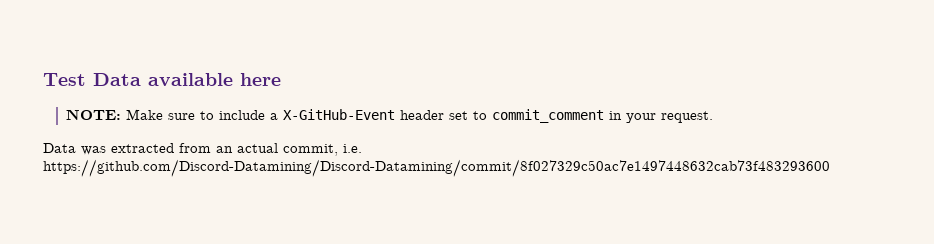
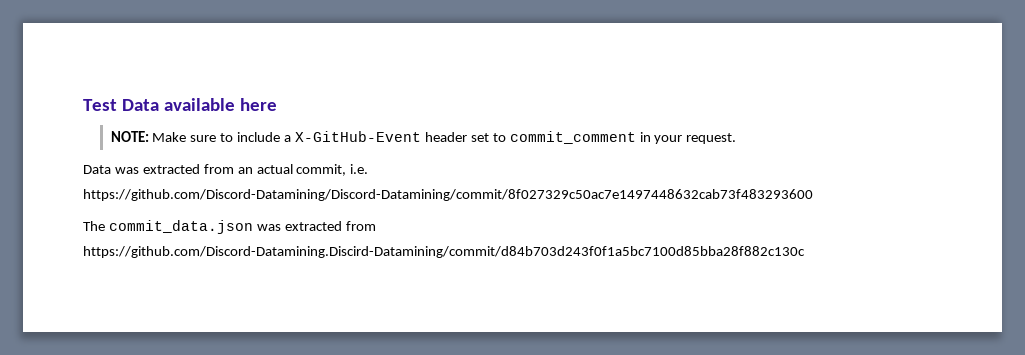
+ The commit_data.json was extracted from https://github.com/Discord-Datamining.Discird-Datamining/commit/d84b703d243f0f1a5bc7100d85bba28f882c130c

